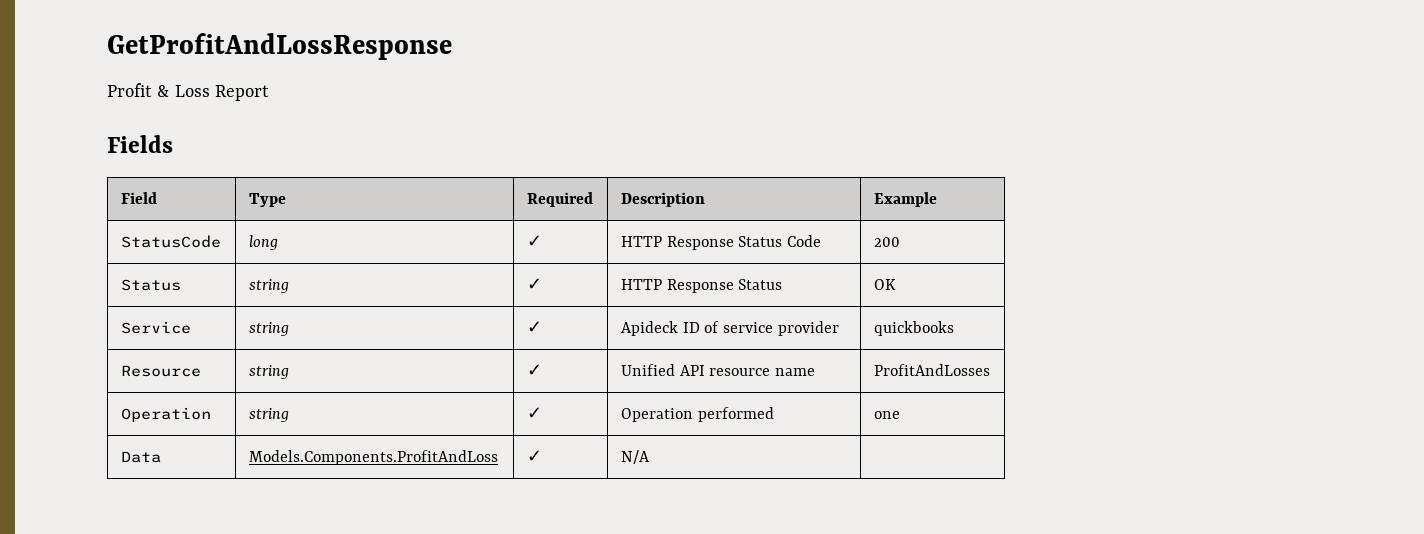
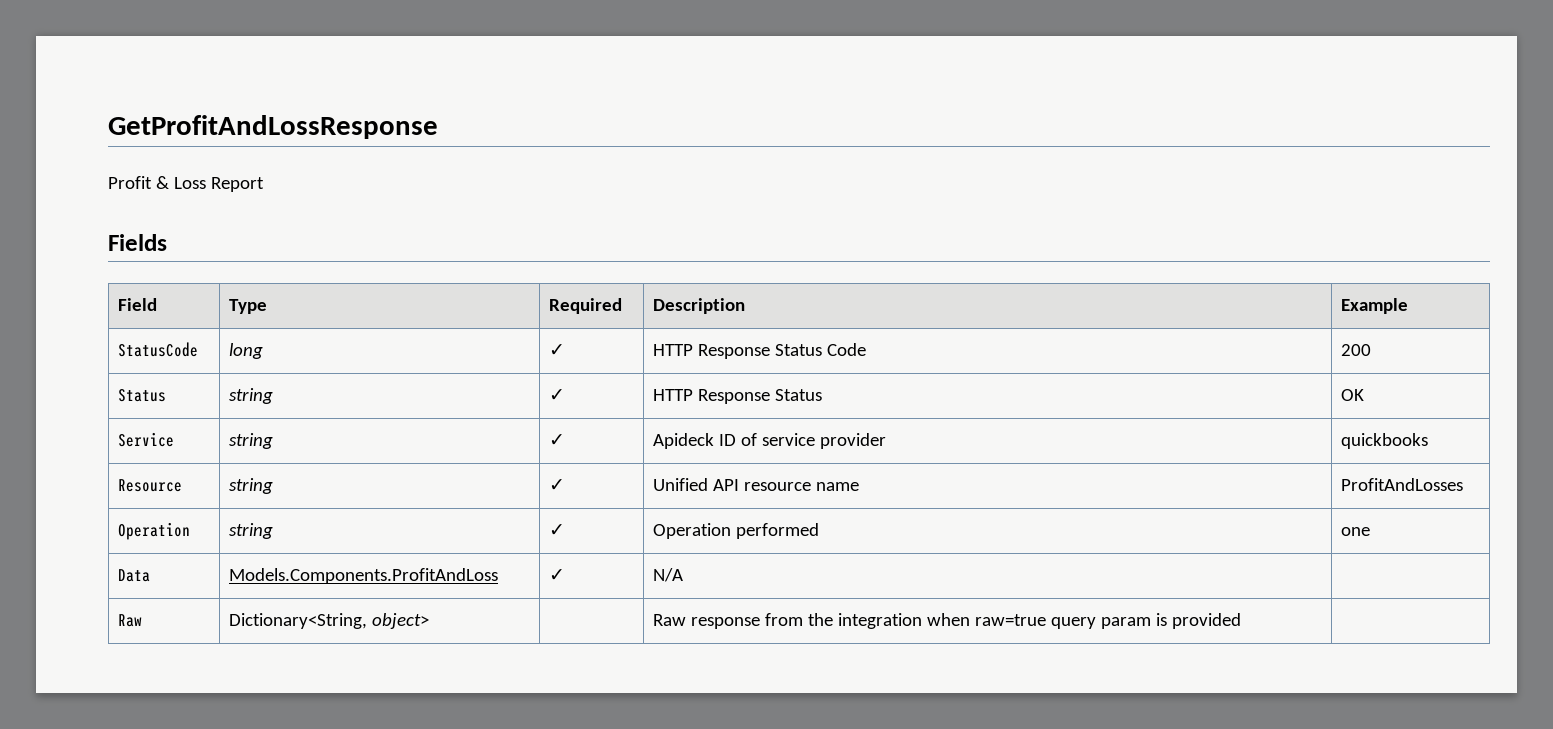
+ Raw | Dictionary<String, object> | | Raw response from the integration when raw=true query param is provided |

